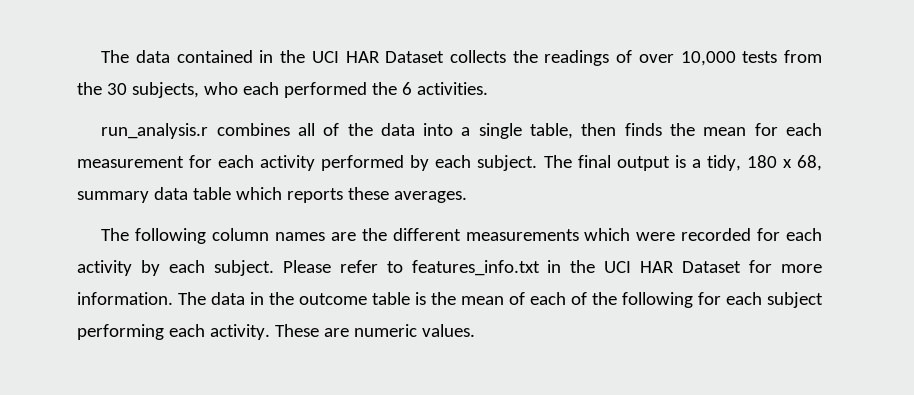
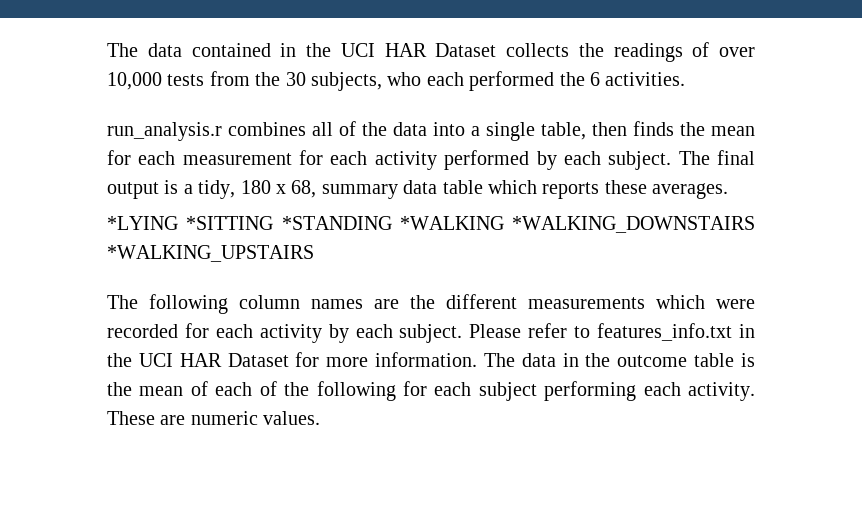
+ *LYING *SITTING *STANDING *WALKING *WALKING_DOWNSTAIRS *WALKING_UPSTAIRS

